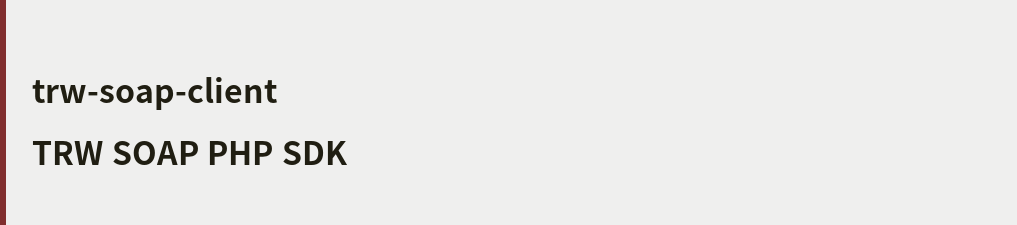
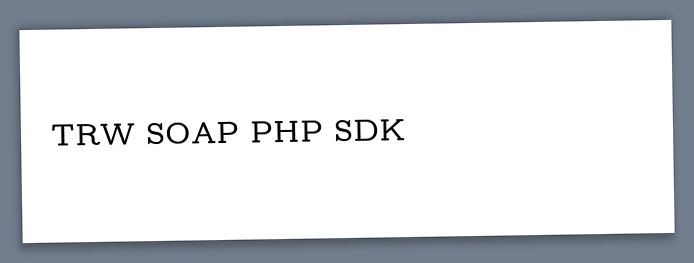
- trw-soap-client

